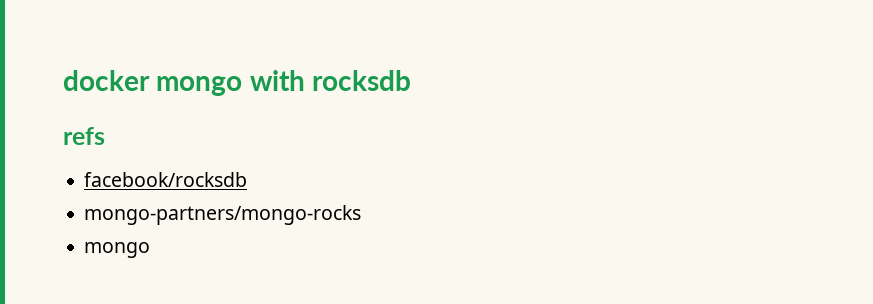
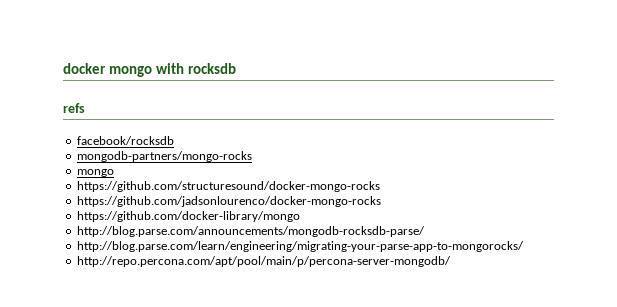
- mongo-partners/mongo-rocks
+ mongodb-partners/mongo-rocks
  mongo
+ https://github.com/structuresound/docker-mongo-rocks
+ https://github.com/jadsonlourenco/docker-mongo-rocks
+ https://github.com/docker-library/mongo
+ http://blog.parse.com/announcements/mongodb-rocksdb-parse/
+ http://blog.parse.com/learn/engineering/migrating-your-parse-app-to-mongorocks/
+ http://repo.percona.com/apt/pool/main/p/percona-server-mongodb/

